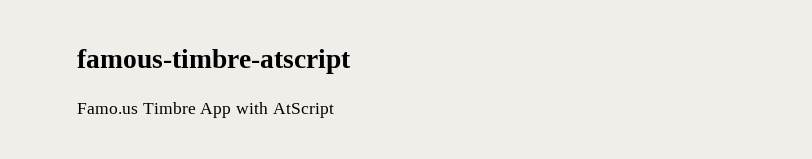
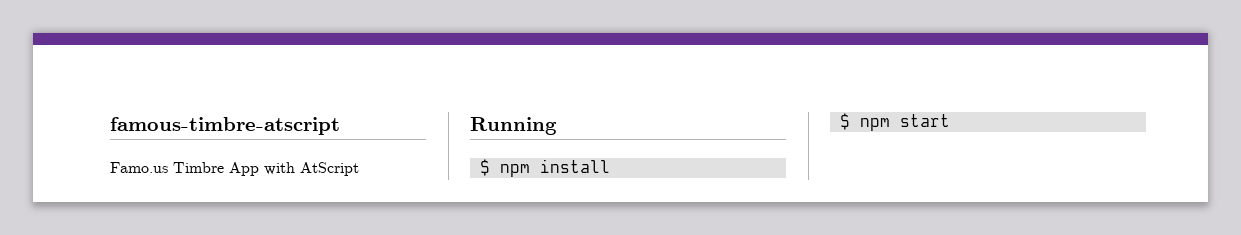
+ Running
+ $ npm install
+ $ npm start

